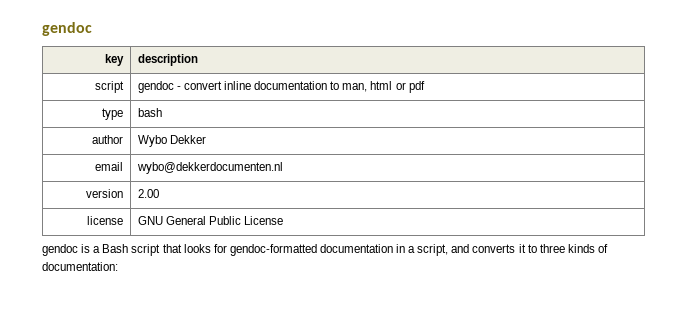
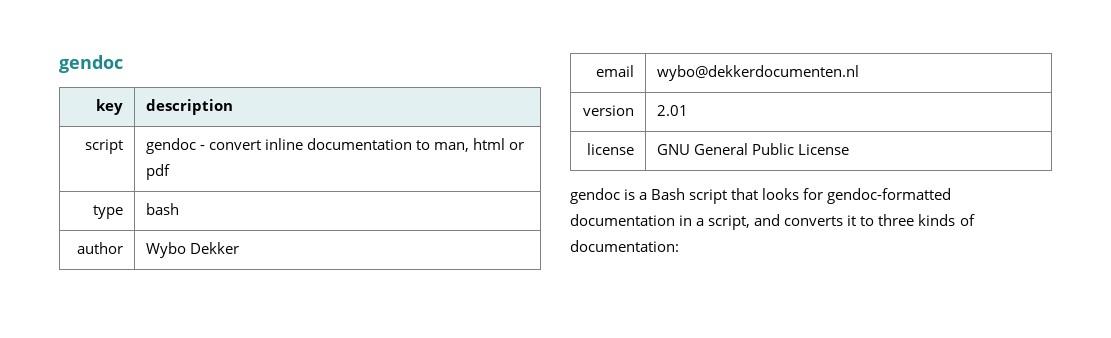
- version | 2.00
+ version | 2.01

